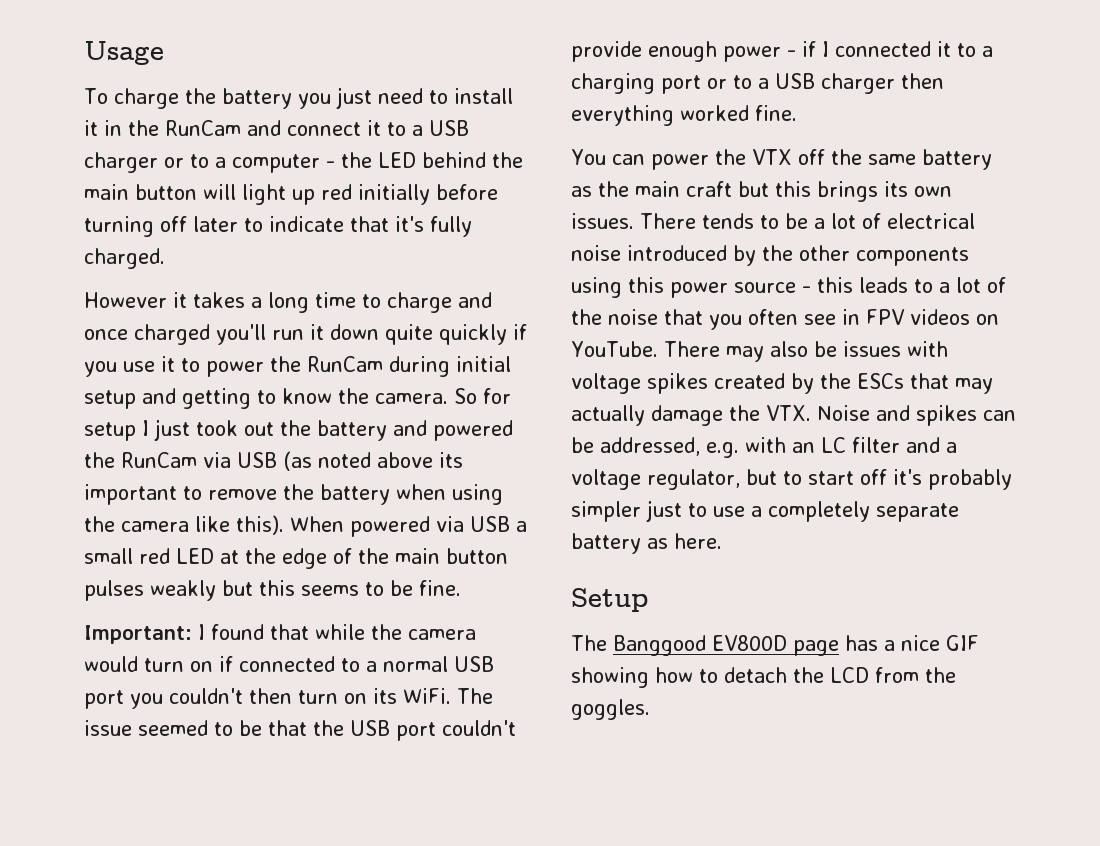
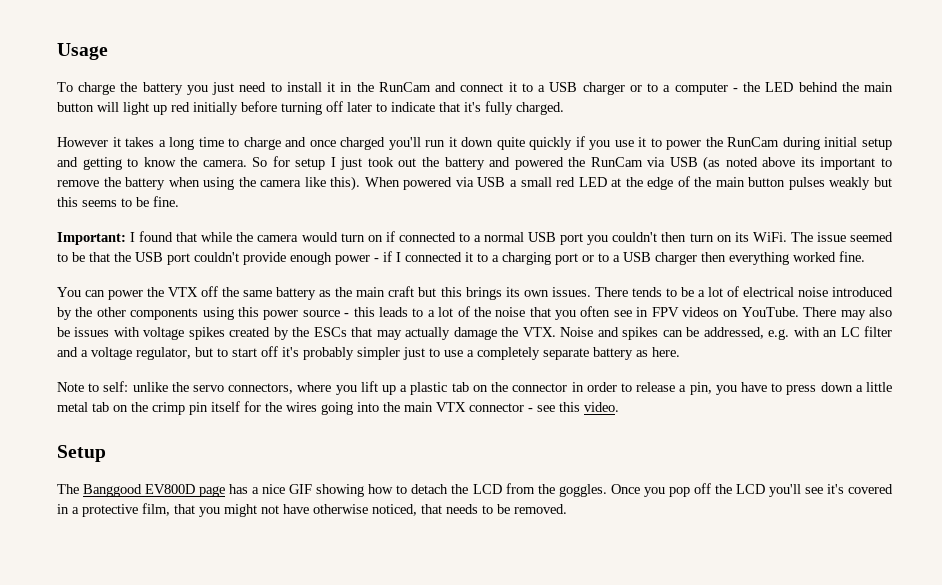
+ Note to self: unlike the servo connectors, where you lift up a plastic tab on the connector in order to release a pin, you have to press down a little metal tab on the crimp pin itself for the wires going into the main VTX connector - see this video.
+ Once you pop off the LCD you'll see it's covered in a protective film, that you might not have otherwise noticed, that needs to be removed.

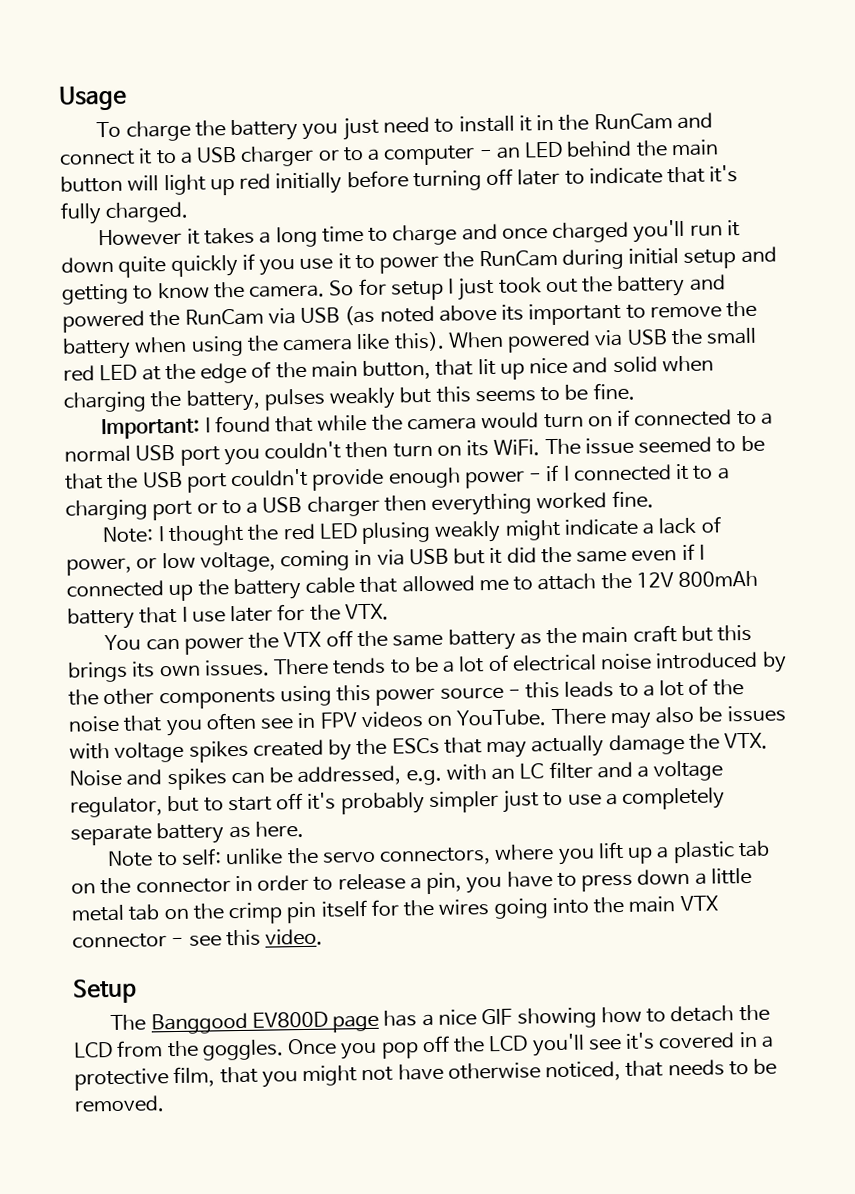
- To charge the battery you just need to install it in the RunCam and connect it to a USB charger or to a computer - the LED behind the main button will light up red initially before turning off later to indicate that it's fully charged.
+ To charge the battery you just need to install it in the RunCam and connect it to a USB charger or to a computer - an LED behind the main button will light up red initially before turning off later to indicate that it's fully charged.
- When powered via USB a small red LED at the edge of the main button pulses weakly but this seems to be fine.
+ When powered via USB the small red LED at the edge of the main button, that lit up nice and solid when charging the battery, pulses weakly but this seems to be fine.
+ Note: I thought the red LED plusing weakly might indicate a lack of power, or low voltage, coming in via USB but it did the same even if I connected up the battery cable that allowed me to attach the 12V 800mAh battery that I use later for the VTX.

